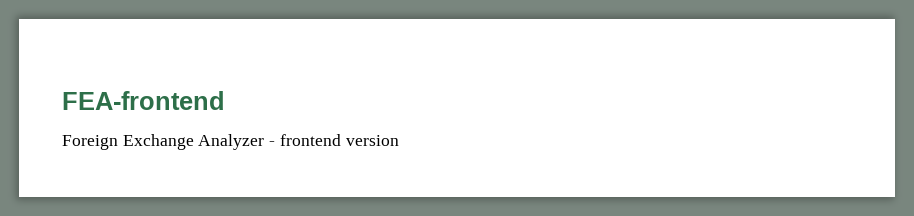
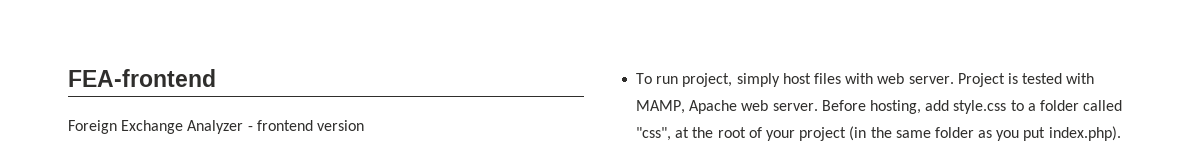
+ To run project, simply host files with web server. Project is tested with MAMP, Apache web server. Before hosting, add style.css to a folder called "css", at the root of your project (in the same folder as you put index.php).

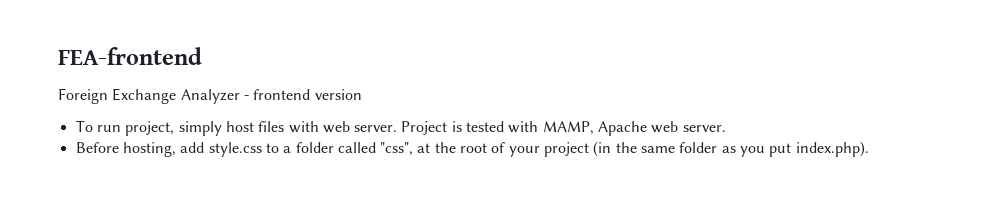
- Project is tested with MAMP, Apache web server. Before hosting, add style.css to a folder called "css", at the root of your project (in the same folder as you put index.php).
+ Project is tested with MAMP, Apache web server.
+ Before hosting, add style.css to a folder called "css", at the root of your project (in the same folder as you put index.php).

